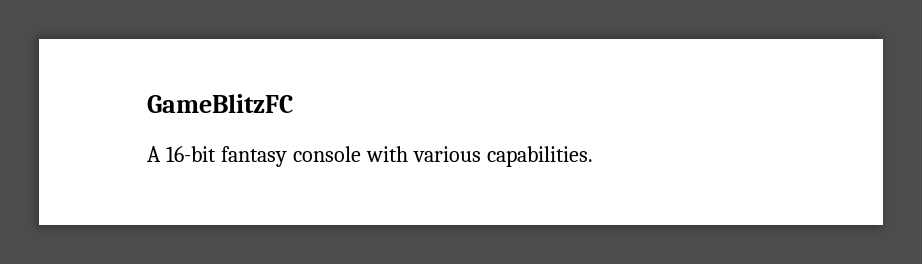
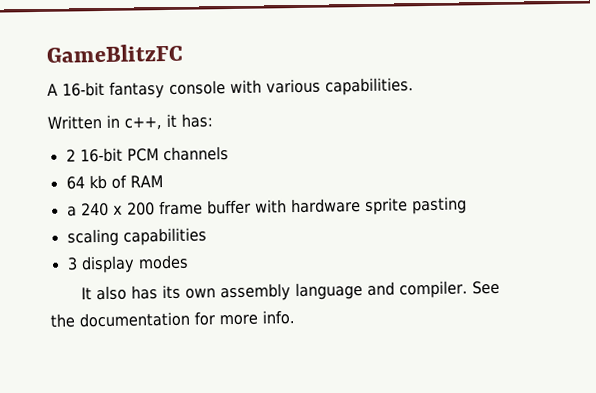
+ Written in c++, it has:
+ 2 16-bit PCM channels
+ 64 kb of RAM
+ a 240 x 200 frame buffer with hardware sprite pasting
+ scaling capabilities
+ 3 display modes
+ It also has its own assembly language and compiler. See the documentation for more info.

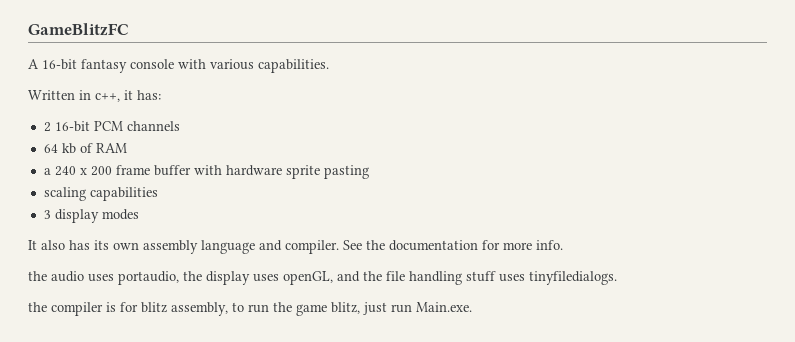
+ the audio uses portaudio, the display uses openGL, and the file handling stuff uses tinyfiledialogs.
+ the compiler is for blitz assembly, to run the game blitz, just run Main.exe.

